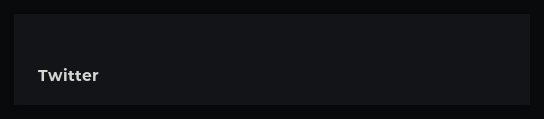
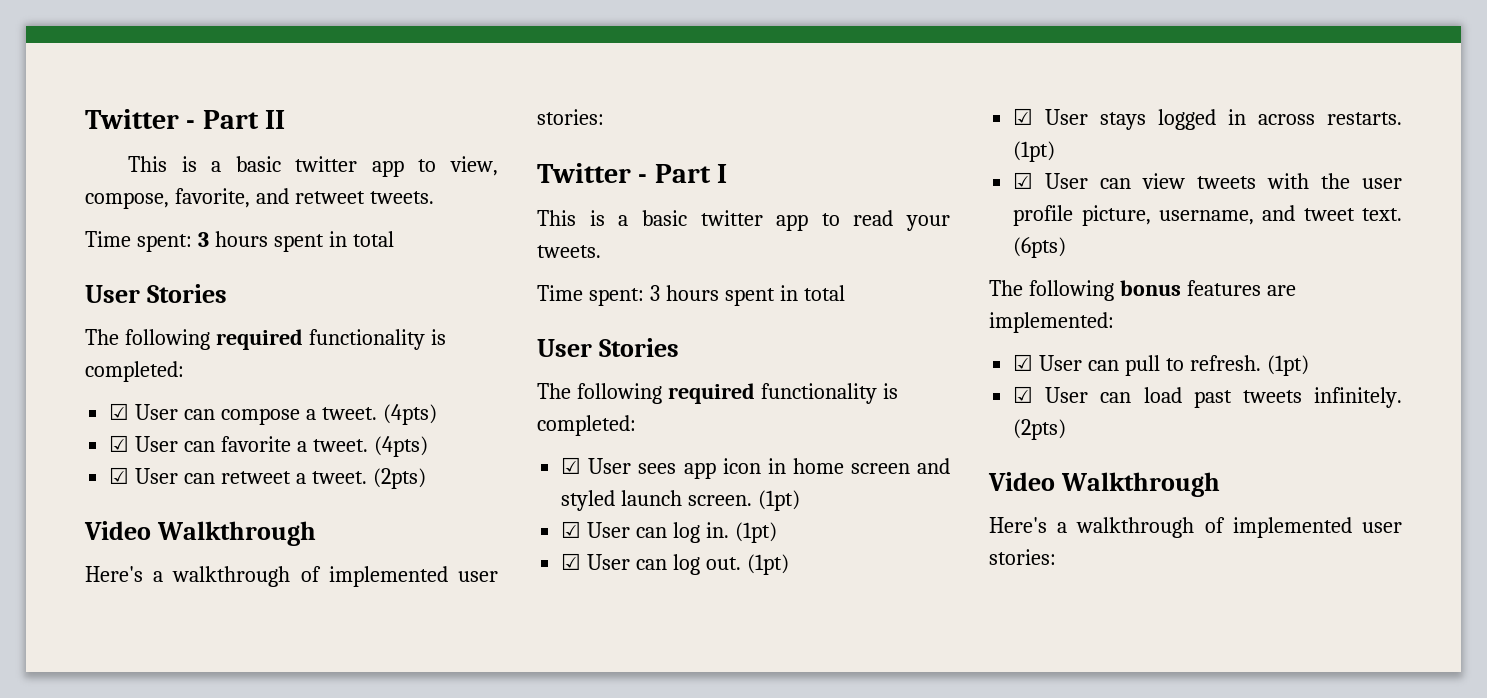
- Twitter
+ Twitter - Part II
+ This is a basic twitter app to view, compose, favorite, and retweet tweets.
+ Time spent: 3 hours spent in total
+ User Stories
+ The following required functionality is completed:
+ ☑ User can compose a tweet. (4pts)
+ ☑ User can favorite a tweet. (4pts)
+ ☑ User can retweet a tweet. (2pts)
+ Video Walkthrough
+ Here's a walkthrough of implemented user stories:
+ Twitter - Part I
+ This is a basic twitter app to read your tweets.
+ Time spent: 3 hours spent in total
+ User Stories
+ The following required functionality is completed:
+ ☑ User sees app icon in home screen and styled launch screen. (1pt)
+ ☑ User can log in. (1pt)
+ ☑ User can log out. (1pt)
+ ☑ User stays logged in across restarts. (1pt)
+ ☑ User can view tweets with the user profile picture, username, and tweet text. (6pts)
+ The following bonus features are implemented:
+ ☑ User can pull to refresh. (1pt)
+ ☑ User can load past tweets infinitely. (2pts)
+ Video Walkthrough
+ Here's a walkthrough of implemented user stories:

